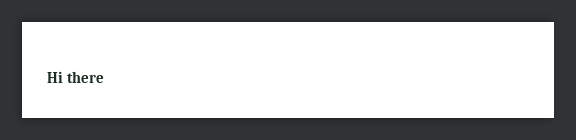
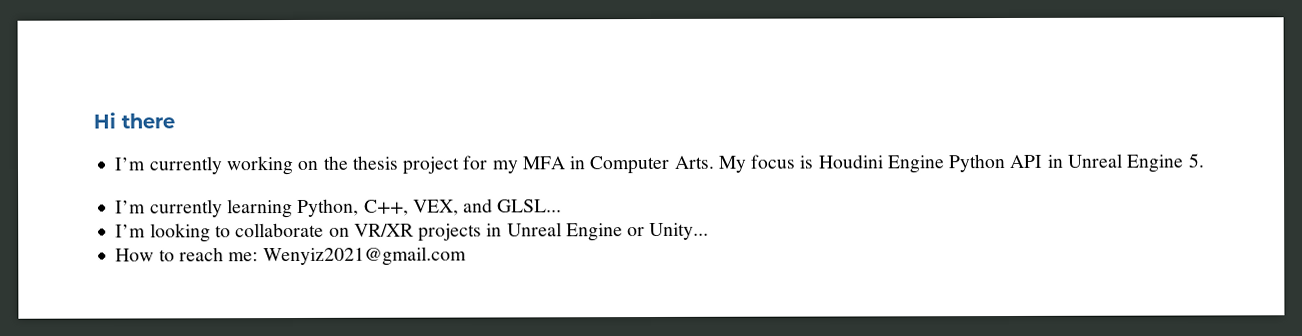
+ I’m currently working on the thesis project for my MFA in Computer Arts. My focus is Houdini Engine Python API in Unreal Engine 5.
+ I’m currently learning Python, C++, VEX, and GLSL...
+ I’m looking to collaborate on VR/XR projects in Unreal Engine or Unity...
+ How to reach me: Wenyiz2021@gmail.com

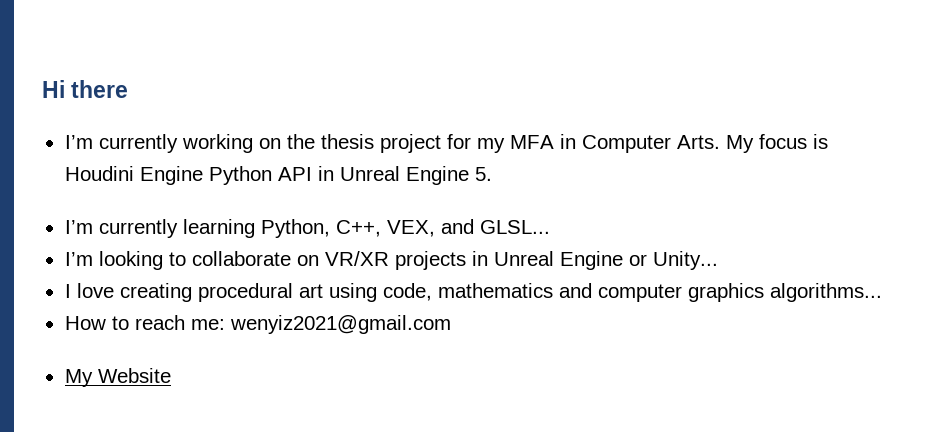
+ I love creating procedural art using code, mathematics and computer graphics algorithms...
- How to reach me: Wenyiz2021@gmail.com
+ How to reach me: wenyiz2021@gmail.com
+ My Website

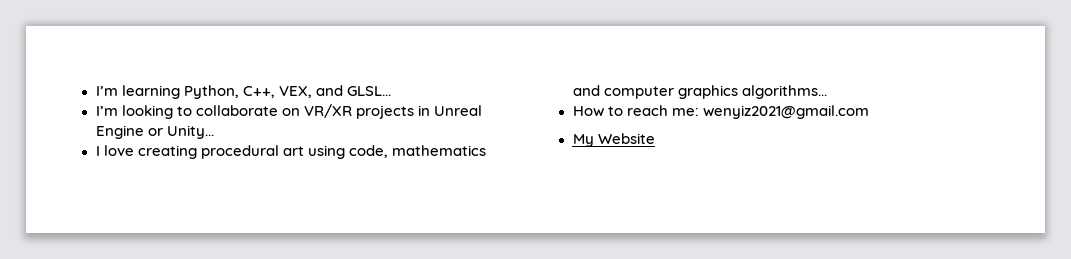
- Hi there
- I’m currently working on the thesis project for my MFA in Computer Arts. My focus is Houdini Engine Python API in Unreal Engine 5.
- I’m currently learning Python, C++, VEX, and GLSL...
+ I’m learning Python, C++, VEX, and GLSL...

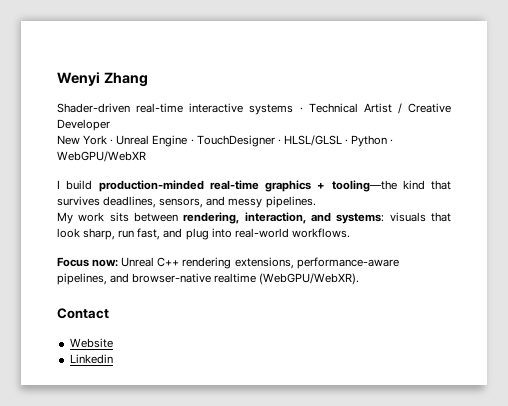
- I’m learning Python, C++, VEX, and GLSL...
- I’m looking to collaborate on VR/XR projects in Unreal Engine or Unity...
- I love creating procedural art using code, mathematics and computer graphics algorithms...
- How to reach me: wenyiz2021@gmail.com
- My Website
+ Wenyi Zhang
+ Shader-driven real-time interactive systems · Technical Artist / Creative Developer
+ New York · Unreal Engine · TouchDesigner · HLSL/GLSL · Python · WebGPU/WebXR
+ I build production-minded real-time graphics + tooling—the kind that survives deadlines, sensors, and messy pipelines.
+ My work sits between rendering, interaction, and systems: visuals that look sharp, run fast, and plug into real-world workflows.
+ Focus now: Unreal C++ rendering extensions, performance-aware pipelines, and browser-native realtime (WebGPU/WebXR).
+ Contact
+ Website
+ Linkedin

